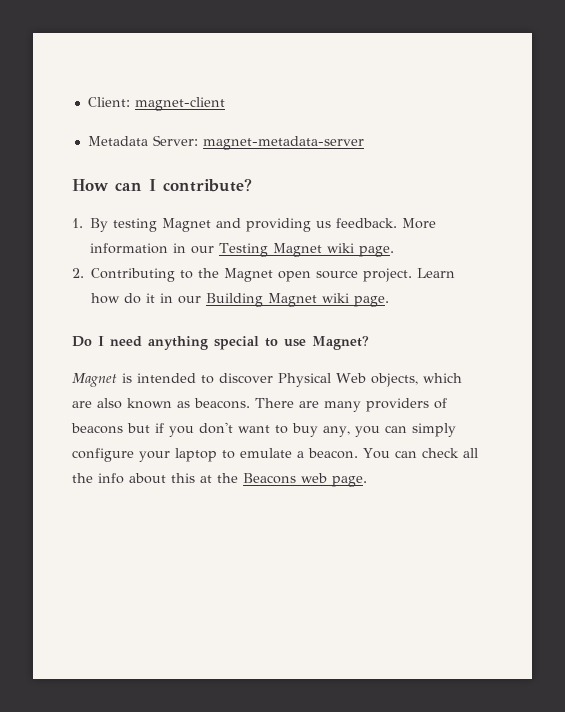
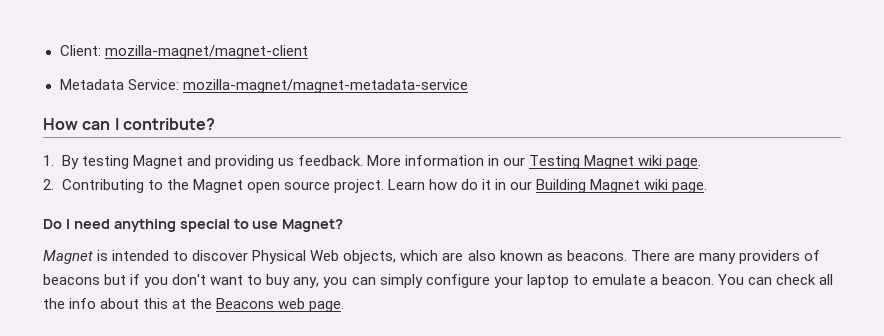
- Client: magnet-client
+ Client: mozilla-magnet/magnet-client
- Metadata Server: magnet-metadata-server
+ Metadata Service: mozilla-magnet/magnet-metadata-service

